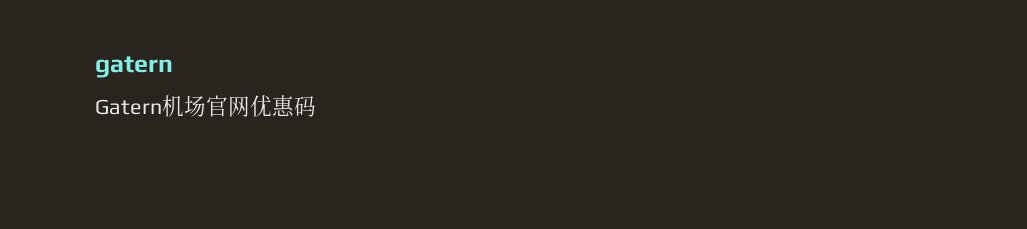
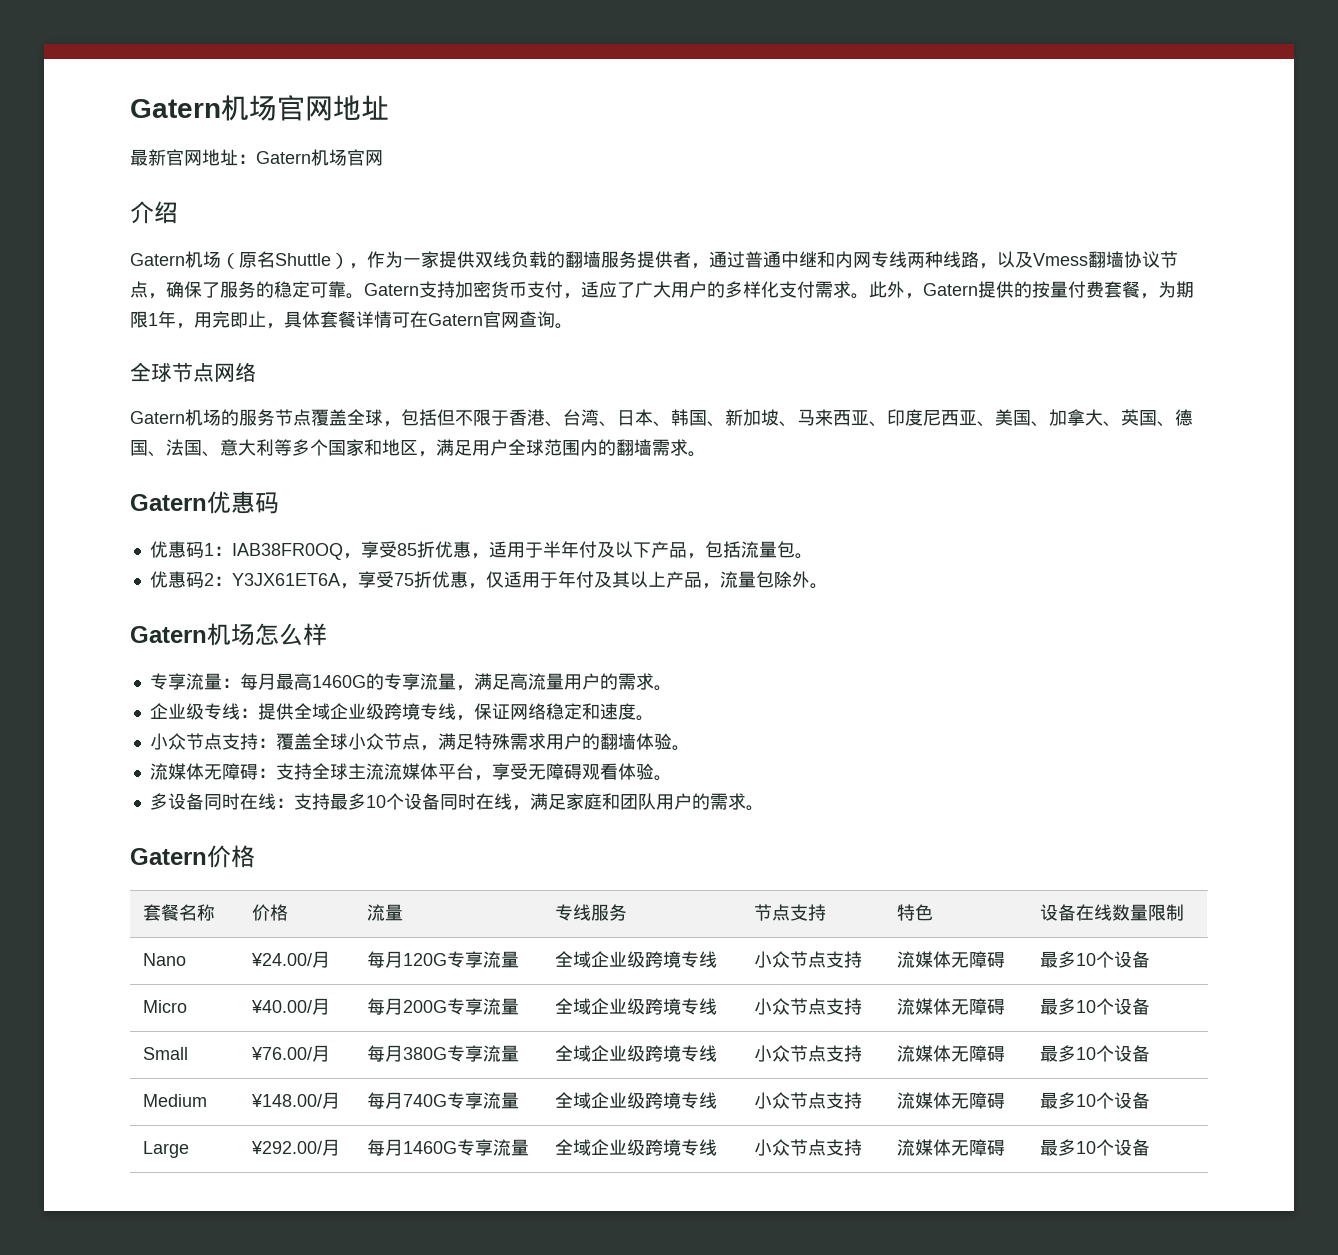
- gatern
- Gatern机场官网优惠码
+ Gatern机场官网地址
+ 最新官网地址：Gatern机场官网
+ 介绍
+ Gatern机场（原名Shuttle），作为一家提供双线负载的翻墙服务提供者，通过普通中继和内网专线两种线路，以及Vmess翻墙协议节点，确保了服务的稳定可靠。Gatern支持加密货币支付，适应了广大用户的多样化支付需求。此外，Gatern提供的按量付费套餐，为期限1年，用完即止，具体套餐详情可在Gatern官网查询。
+ 全球节点网络
+ Gatern机场的服务节点覆盖全球，包括但不限于香港、台湾、日本、韩国、新加坡、马来西亚、印度尼西亚、美国、加拿大、英国、德国、法国、意大利等多个国家和地区，满足用户全球范围内的翻墙需求。
+ Gatern优惠码
+ 优惠码1：IAB38FR0OQ，享受85折优惠，适用于半年付及以下产品，包括流量包。
+ 优惠码2：Y3JX61ET6A，享受75折优惠，仅适用于年付及其以上产品，流量包除外。
+ Gatern机场怎么样
+ 专享流量：每月最高1460G的专享流量，满足高流量用户的需求。
+ 企业级专线：提供全域企业级跨境专线，保证网络稳定和速度。
+ 小众节点支持：覆盖全球小众节点，满足特殊需求用户的翻墙体验。
+ 流媒体无障碍：支持全球主流流媒体平台，享受无障碍观看体验。
+ 多设备同时在线：支持最多10个设备同时在线，满足家庭和团队用户的需求。
+ Gatern价格
+ 套餐名称 | 价格 | 流量 | 专线服务 | 节点支持 | 特色 | 设备在线数量限制
+ Nano | ¥24.00/月 | 每月120G专享流量 | 全域企业级跨境专线 | 小众节点支持 | 流媒体无障碍 | 最多10个设备
+ Micro | ¥40.00/月 | 每月200G专享流量 | 全域企业级跨境专线 | 小众节点支持 | 流媒体无障碍 | 最多10个设备
+ Small | ¥76.00/月 | 每月380G专享流量 | 全域企业级跨境专线 | 小众节点支持 | 流媒体无障碍 | 最多10个设备
+ Medium | ¥148.00/月 | 每月740G专享流量 | 全域企业级跨境专线 | 小众节点支持 | 流媒体无障碍 | 最多10个设备
+ Large | ¥292.00/月 | 每月1460G专享流量 | 全域企业级跨境专线 | 小众节点支持 | 流媒体无障碍 | 最多10个设备

